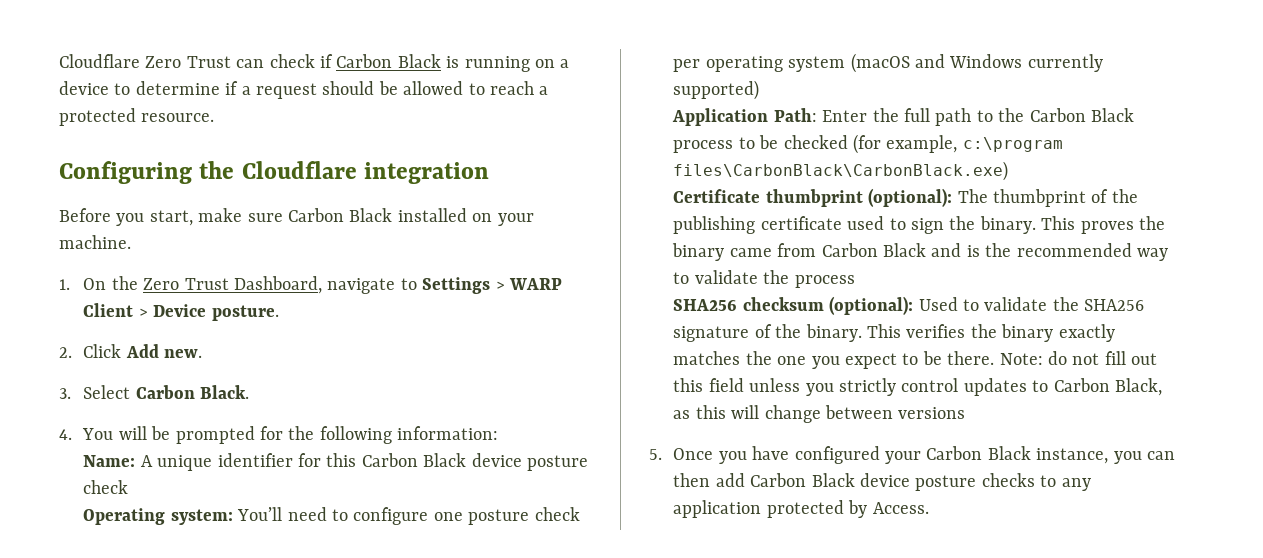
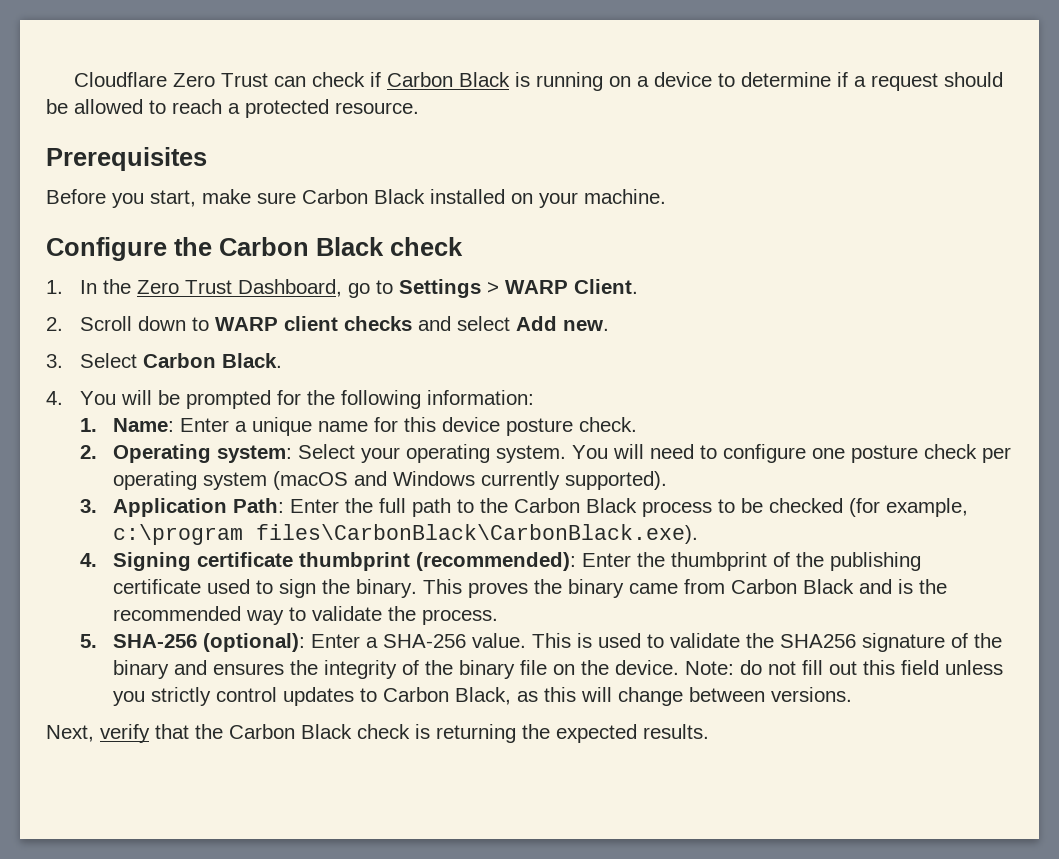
- Configuring the Cloudflare integration
+ Prerequisites
- 1. On the Zero Trust Dashboard, navigate to Settings > WARP Client > Device posture.
- 2. Click Add new.
+ Configure the Carbon Black check
+ 1. In the Zero Trust Dashboard, go to Settings > WARP Client.
+ 2. Scroll down to WARP client checks and select Add new.
- Name: A unique identifier for this Carbon Black device posture check
- Operating system: You’ll need to configure one posture check per operating system (macOS and Windows currently supported)
- Application Path: Enter the full path to the Carbon Black process to be checked (for example, c:\program files\CarbonBlack\CarbonBlack.exe)
- Certificate thumbprint (optional): The thumbprint of the publishing certificate used to sign the binary.
+ 1. Name: Enter a unique name for this device posture check.
+ 2. Operating system: Select your operating system. You will need to configure one posture check per operating system (macOS and Windows currently supported).
+ 3. Application Path: Enter the full path to the Carbon Black process to be checked (for example, c:\program files\CarbonBlack\CarbonBlack.exe).
+ 4. Signing certificate thumbprint (recommended): Enter the thumbprint of the publishing certificate used to sign the binary.
- This proves the binary came from Carbon Black and is the recommended way to validate the process
- SHA256 checksum (optional): Used to validate the SHA256 signature of the binary. This verifies the binary exactly matches the one you expect to be there.
+ This proves the binary came from Carbon Black and is the recommended way to validate the process.
+ 5. SHA-256 (optional): Enter a SHA-256 value. This is used to validate the SHA256 signature of the binary and ensures the integrity of the binary file on the device.
- Note: do not fill out this field unless you strictly control updates to Carbon Black, as this will change between versions
- 5. Once you have configured your Carbon Black instance, you can then add Carbon Black device posture checks to any application protected by Access.
+ Note: do not fill out this field unless you strictly control updates to Carbon Black, as this will change between versions.
+ Next, verify that the Carbon Black check is returning the expected results.

